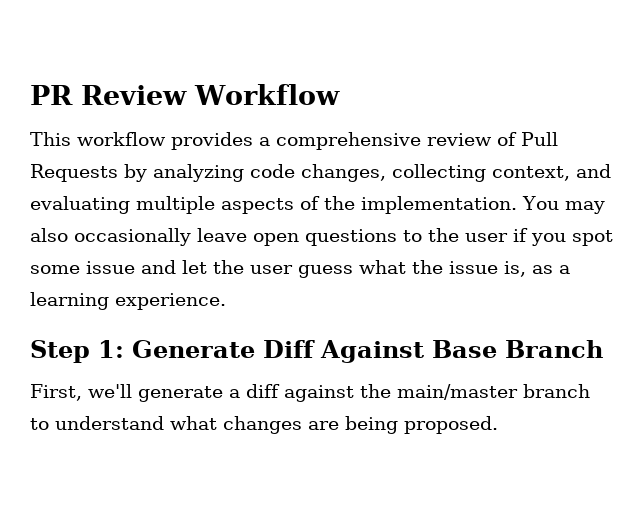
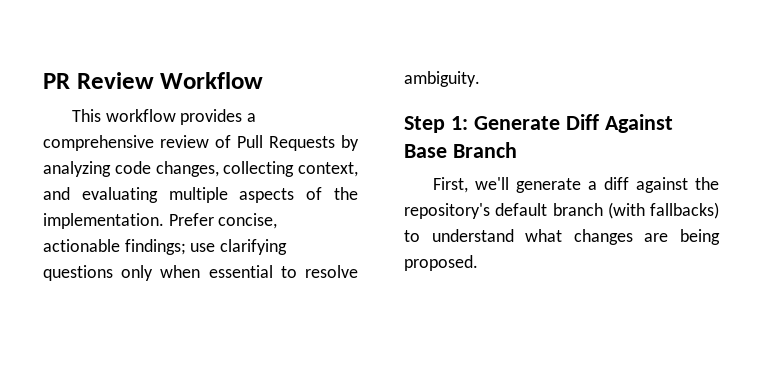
- You may also occasionally leave open questions to the user if you spot some issue and let the user guess what the issue is, as a learning experience.
+ Prefer concise, actionable findings; use clarifying questions only when essential to resolve ambiguity.
- First, we'll generate a diff against the main/master branch to understand what changes are being proposed.
+ First, we'll generate a diff against the repository's default branch (with fallbacks) to understand what changes are being proposed.

